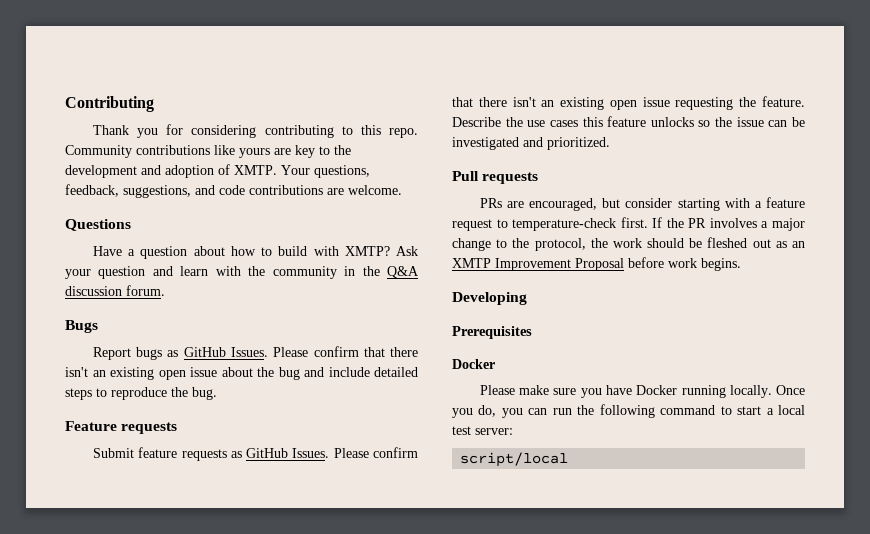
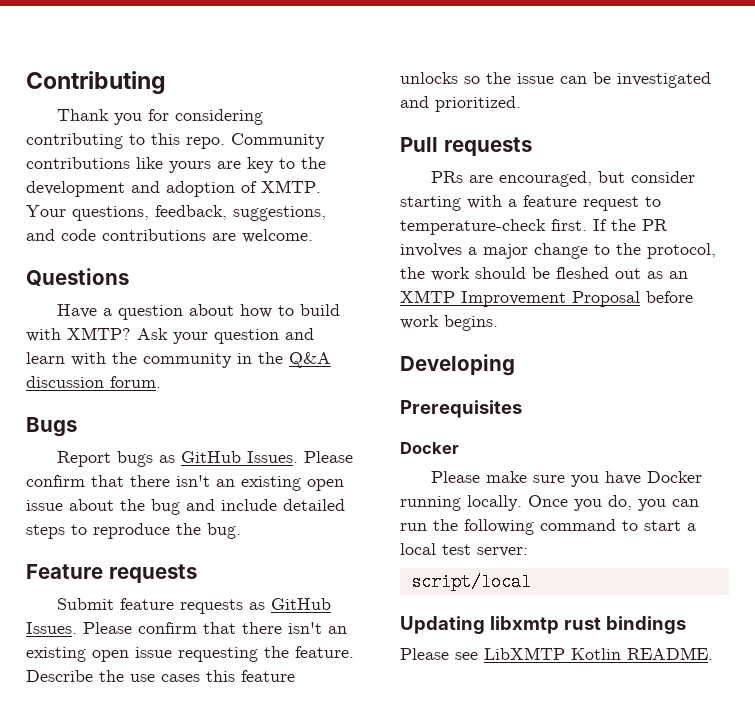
+ Updating libxmtp rust bindings
+ Please see LibXMTP Kotlin README.

